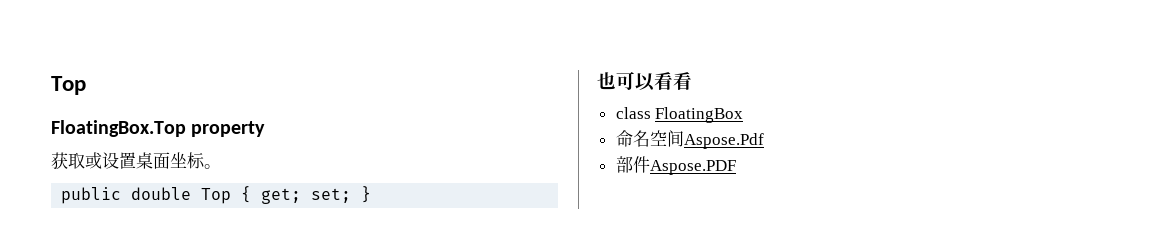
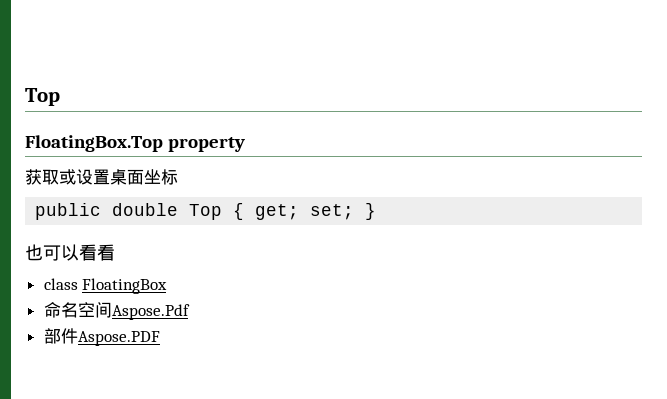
- 获取或设置桌面坐标。
+ 获取或设置桌面坐标

